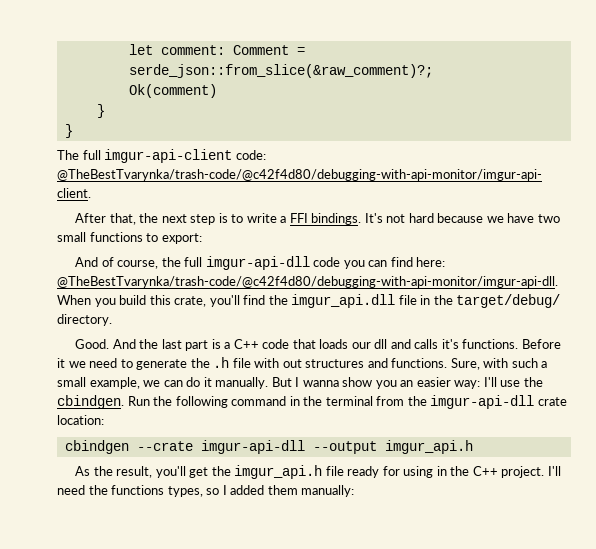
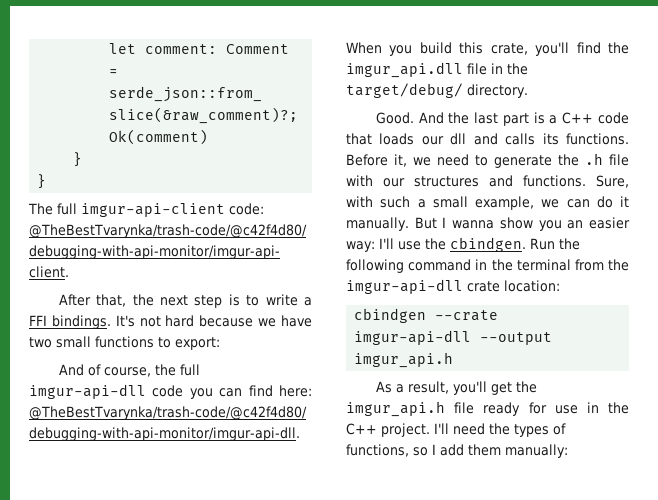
- And the last part is a C++ code that loads our dll and calls it's functions.
+ And the last part is a C++ code that loads our dll and calls its functions.
- Before it we need to generate the .h file with out structures and functions.
+ Before it, we need to generate the .h file with our structures and functions.
- As the result, you'll get the imgur_api.h file ready for using in the C++ project.
+ As a result, you'll get the imgur_api.h file ready for use in the C++ project.
- I'll need the functions types, so I added them manually:
+ I'll need the types of functions, so I add them manually:

